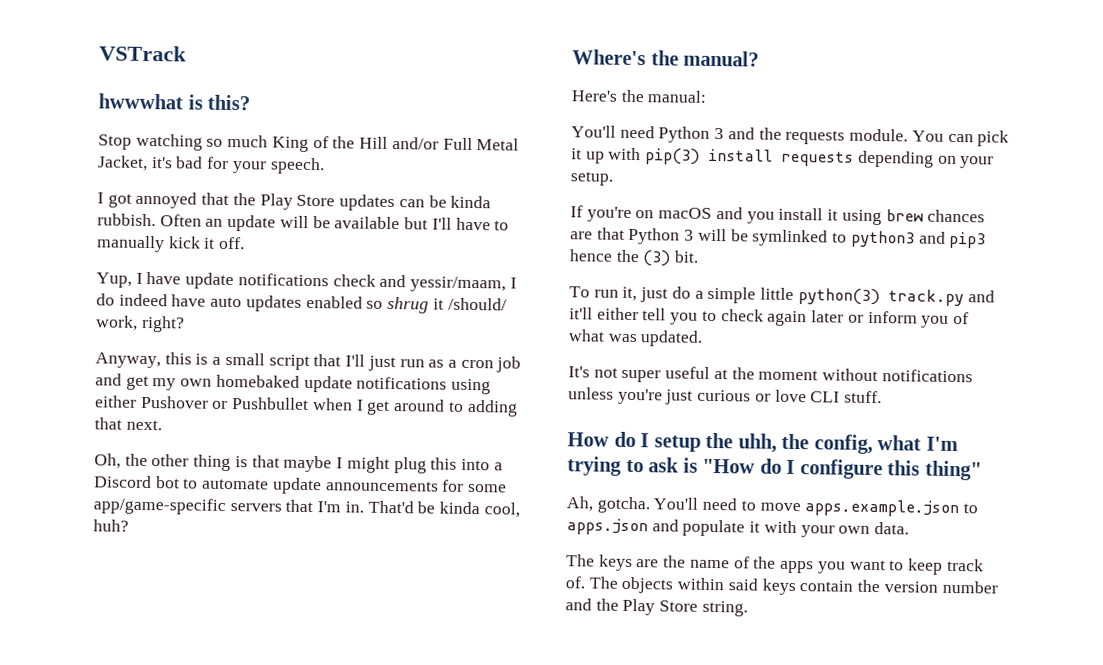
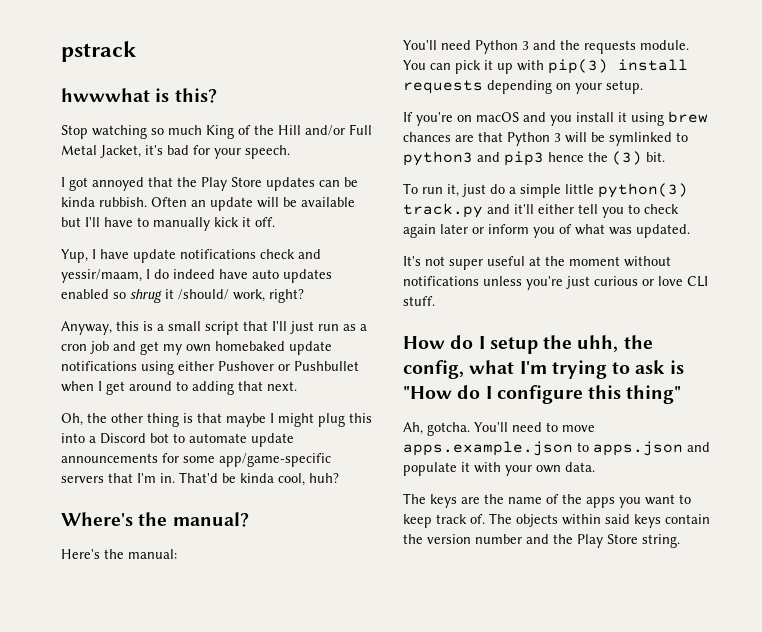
- VSTrack
+ pstrack

